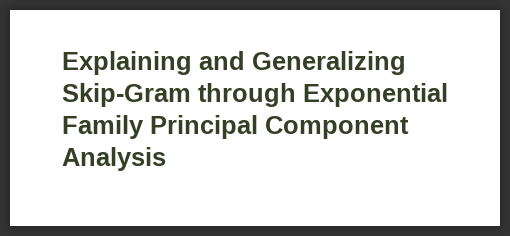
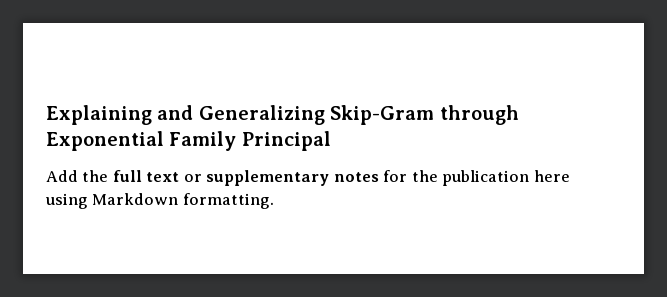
- Explaining and Generalizing Skip-Gram through Exponential Family Principal Component Analysis
+ Explaining and Generalizing Skip-Gram through Exponential Family Principal
+ Add the full text or supplementary notes for the publication here using Markdown formatting.

